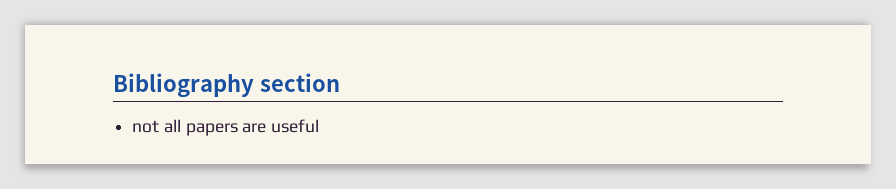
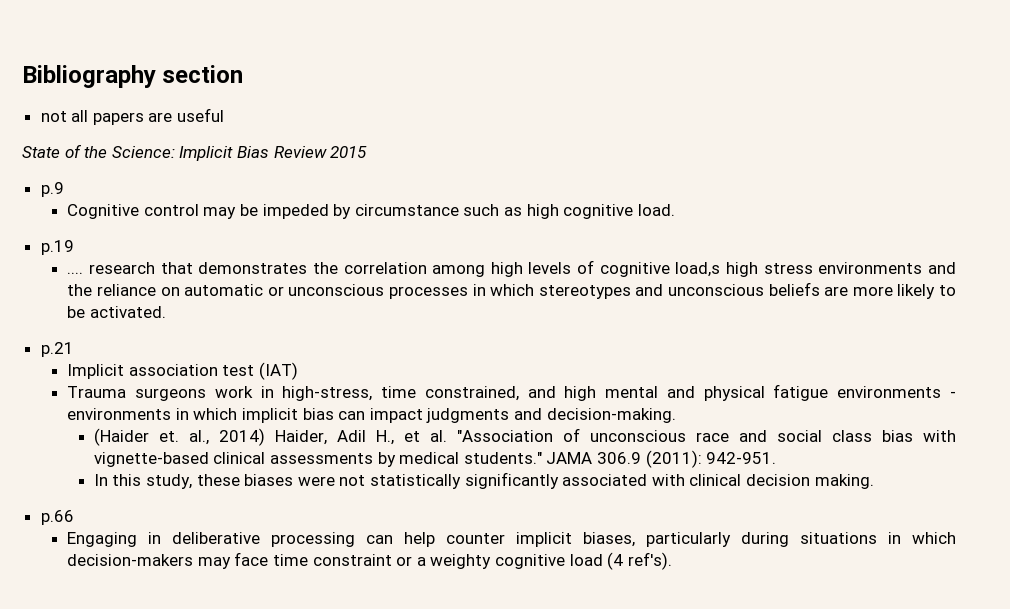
+ State of the Science: Implicit Bias Review 2015
+ p.9
+ Cognitive control may be impeded by circumstance such as high cognitive load.
+ p.19
+ .... research that demonstrates the correlation among high levels of cognitive load,s high stress environments and the reliance on automatic or unconscious processes in which stereotypes and unconscious beliefs are more likely to be activated.
+ p.21
+ Implicit association test (IAT)
+ Trauma surgeons work in high-stress, time constrained, and high mental and physical fatigue environments - environments in which implicit bias can impact judgments and decision-making.
+ (Haider et. al., 2014) Haider, Adil H., et al. "Association of unconscious race and social class bias with vignette-based clinical assessments by medical students." JAMA 306.9 (2011): 942-951.
+ In this study, these biases were not statistically significantly associated with clinical decision making.
+ p.66
+ Engaging in deliberative processing can help counter implicit biases, particularly during situations in which decision-makers may face time constraint or a weighty cognitive load (4 ref's).

